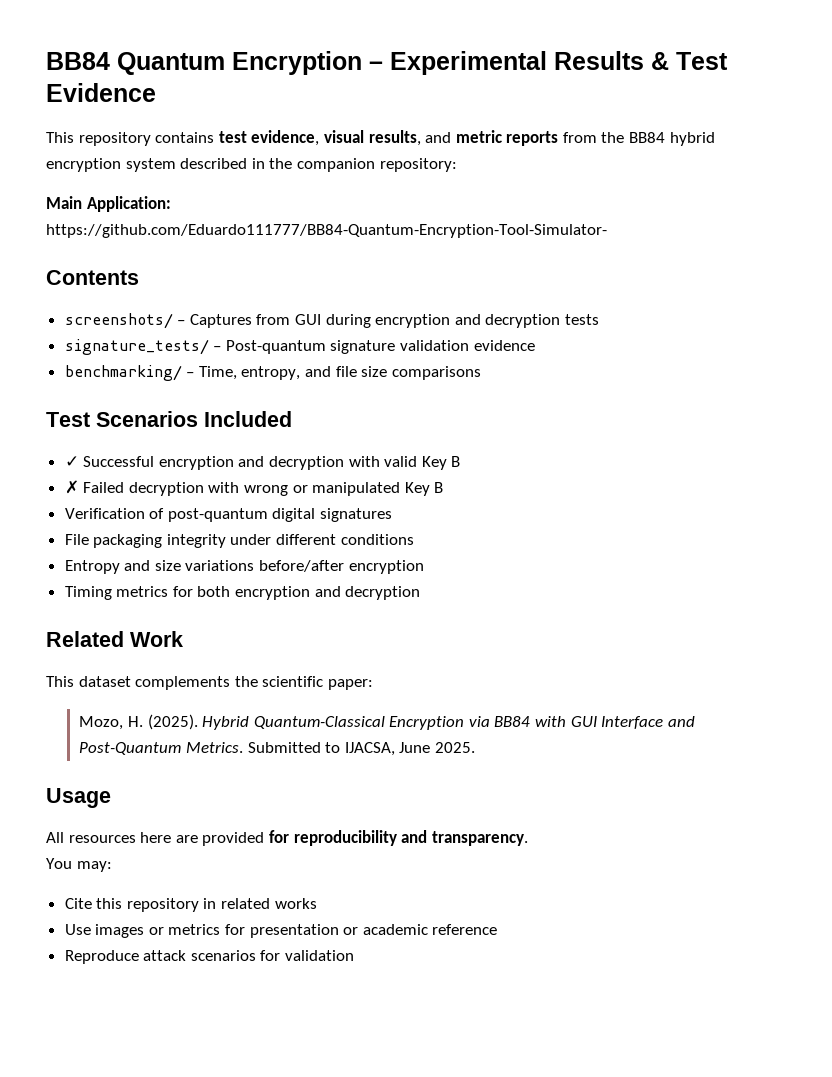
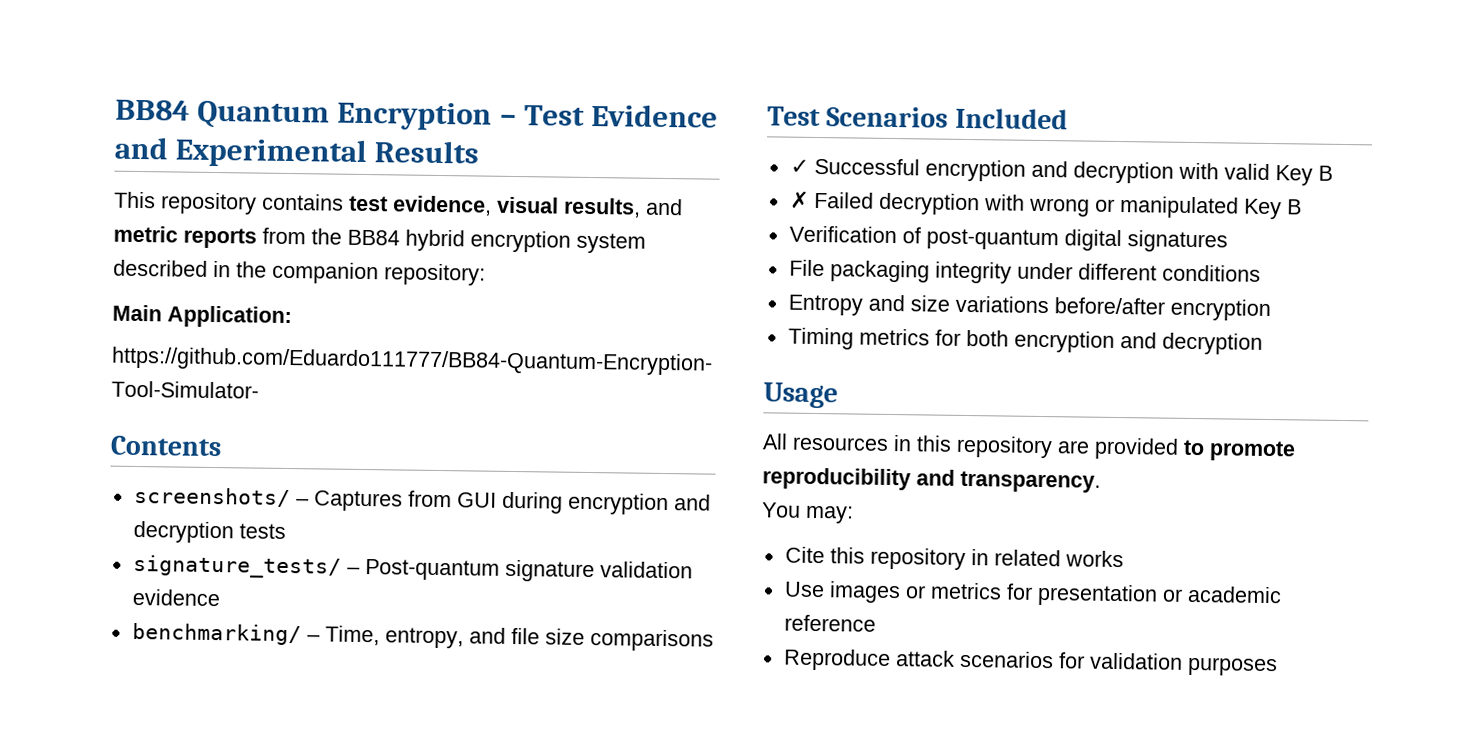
- BB84 Quantum Encryption – Experimental Results & Test Evidence
+ BB84 Quantum Encryption – Test Evidence and Experimental Results
- Related Work
- This dataset complements the scientific paper:
- Mozo, H. (2025). Hybrid Quantum-Classical Encryption via BB84 with GUI Interface and Post-Quantum Metrics. Submitted to IJACSA, June 2025.
  Usage
- All resources here are provided for reproducibility and transparency.
+ All resources in this repository are provided to promote reproducibility and transparency.
- Reproduce attack scenarios for validation
+ Reproduce attack scenarios for validation purposes

